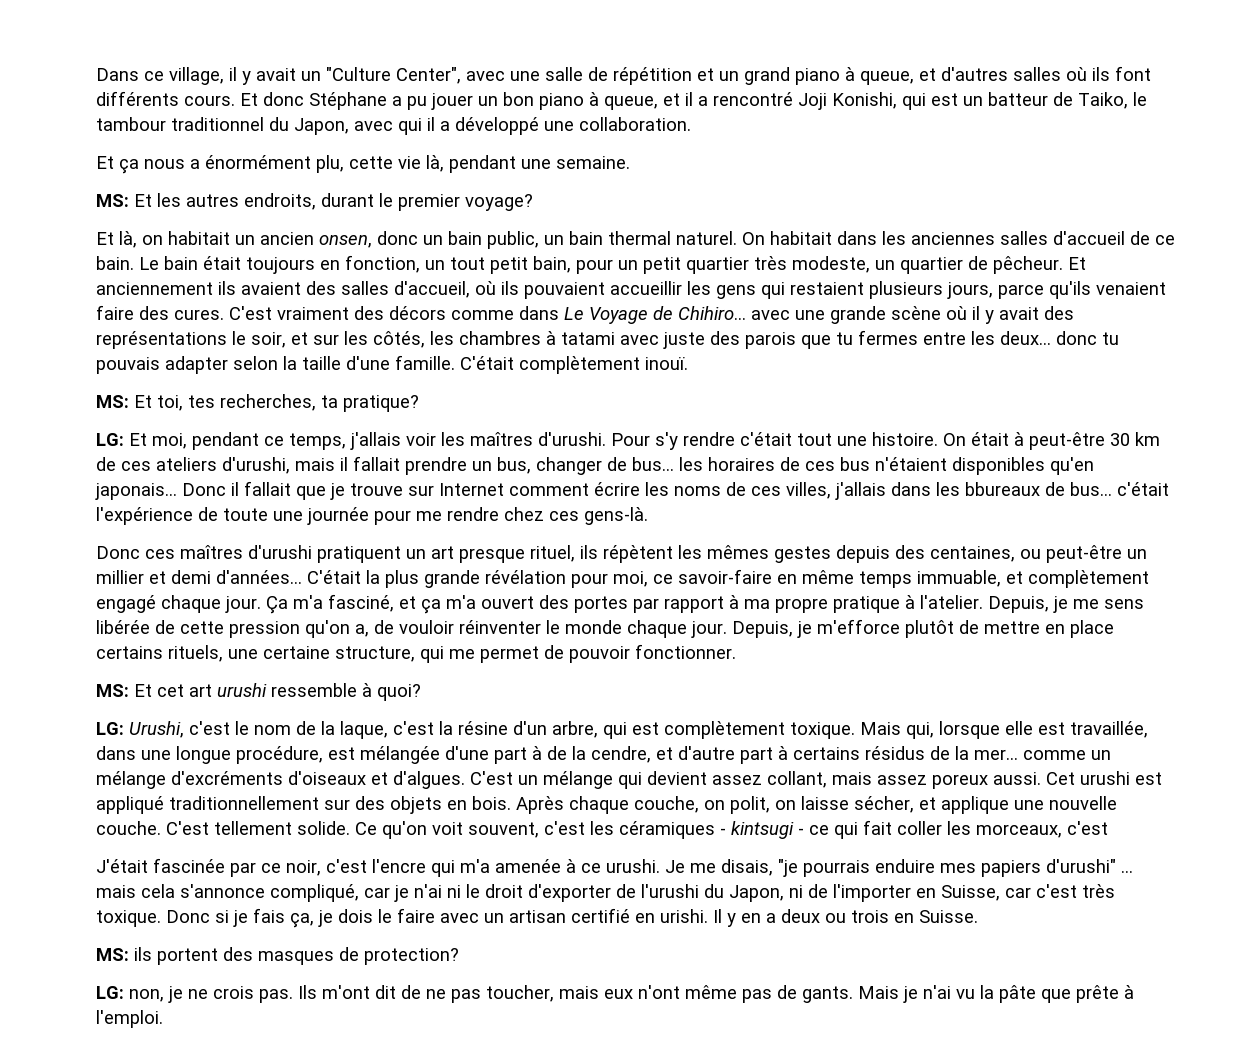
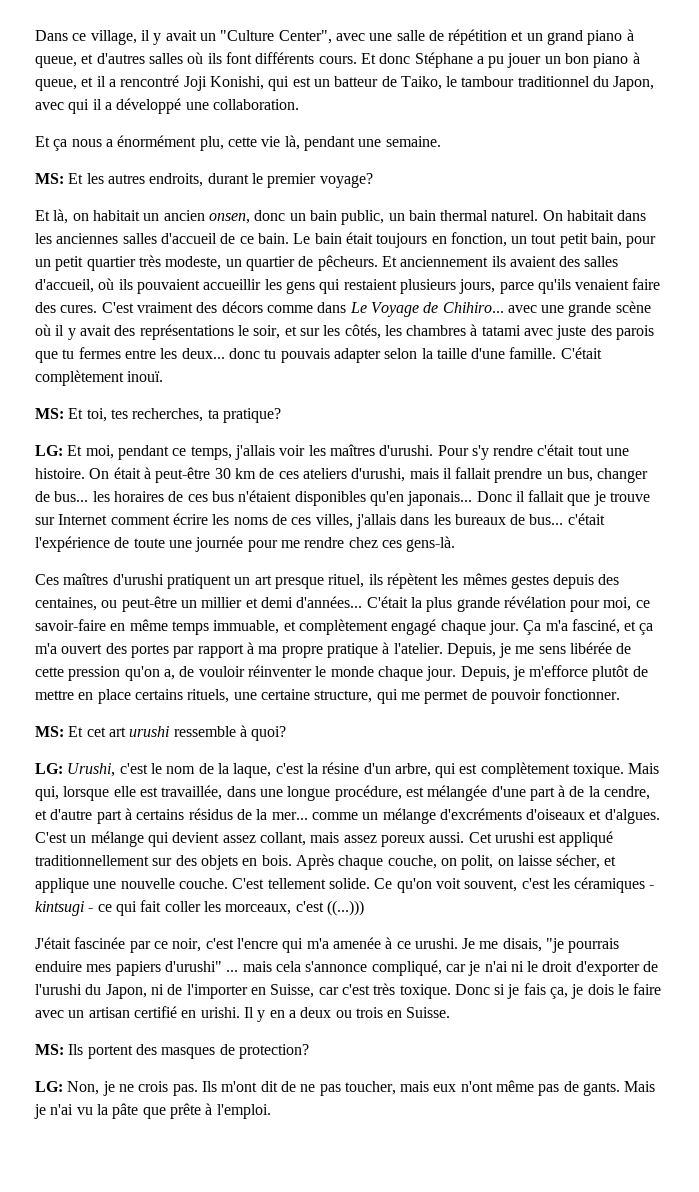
- Le bain était toujours en fonction, un tout petit bain, pour un petit quartier très modeste, un quartier de pêcheur.
+ Le bain était toujours en fonction, un tout petit bain, pour un petit quartier très modeste, un quartier de pêcheurs.
- Donc il fallait que je trouve sur Internet comment écrire les noms de ces villes, j'allais dans les bbureaux de bus... c'était l'expérience de toute une journée pour me rendre chez ces gens-là.
+ Donc il fallait que je trouve sur Internet comment écrire les noms de ces villes, j'allais dans les bureaux de bus... c'était l'expérience de toute une journée pour me rendre chez ces gens-là.
- Donc ces maîtres d'urushi pratiquent un art presque rituel, ils répètent les mêmes gestes depuis des centaines, ou peut-être un millier et demi d'années...
+ Ces maîtres d'urushi pratiquent un art presque rituel, ils répètent les mêmes gestes depuis des centaines, ou peut-être un millier et demi d'années...
- Ce qu'on voit souvent, c'est les céramiques - kintsugi - ce qui fait coller les morceaux, c'est
+ Ce qu'on voit souvent, c'est les céramiques - kintsugi - ce qui fait coller les morceaux, c'est ((...)))
- MS: ils portent des masques de protection?
+ MS: Ils portent des masques de protection?
- LG: non, je ne crois pas.
+ LG: Non, je ne crois pas.

